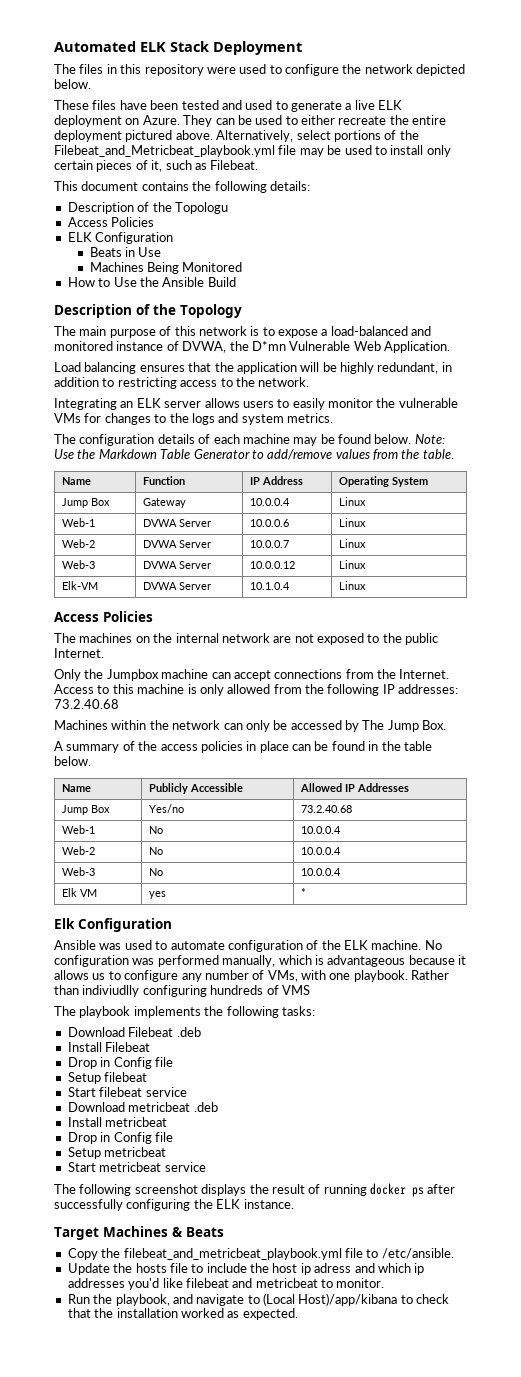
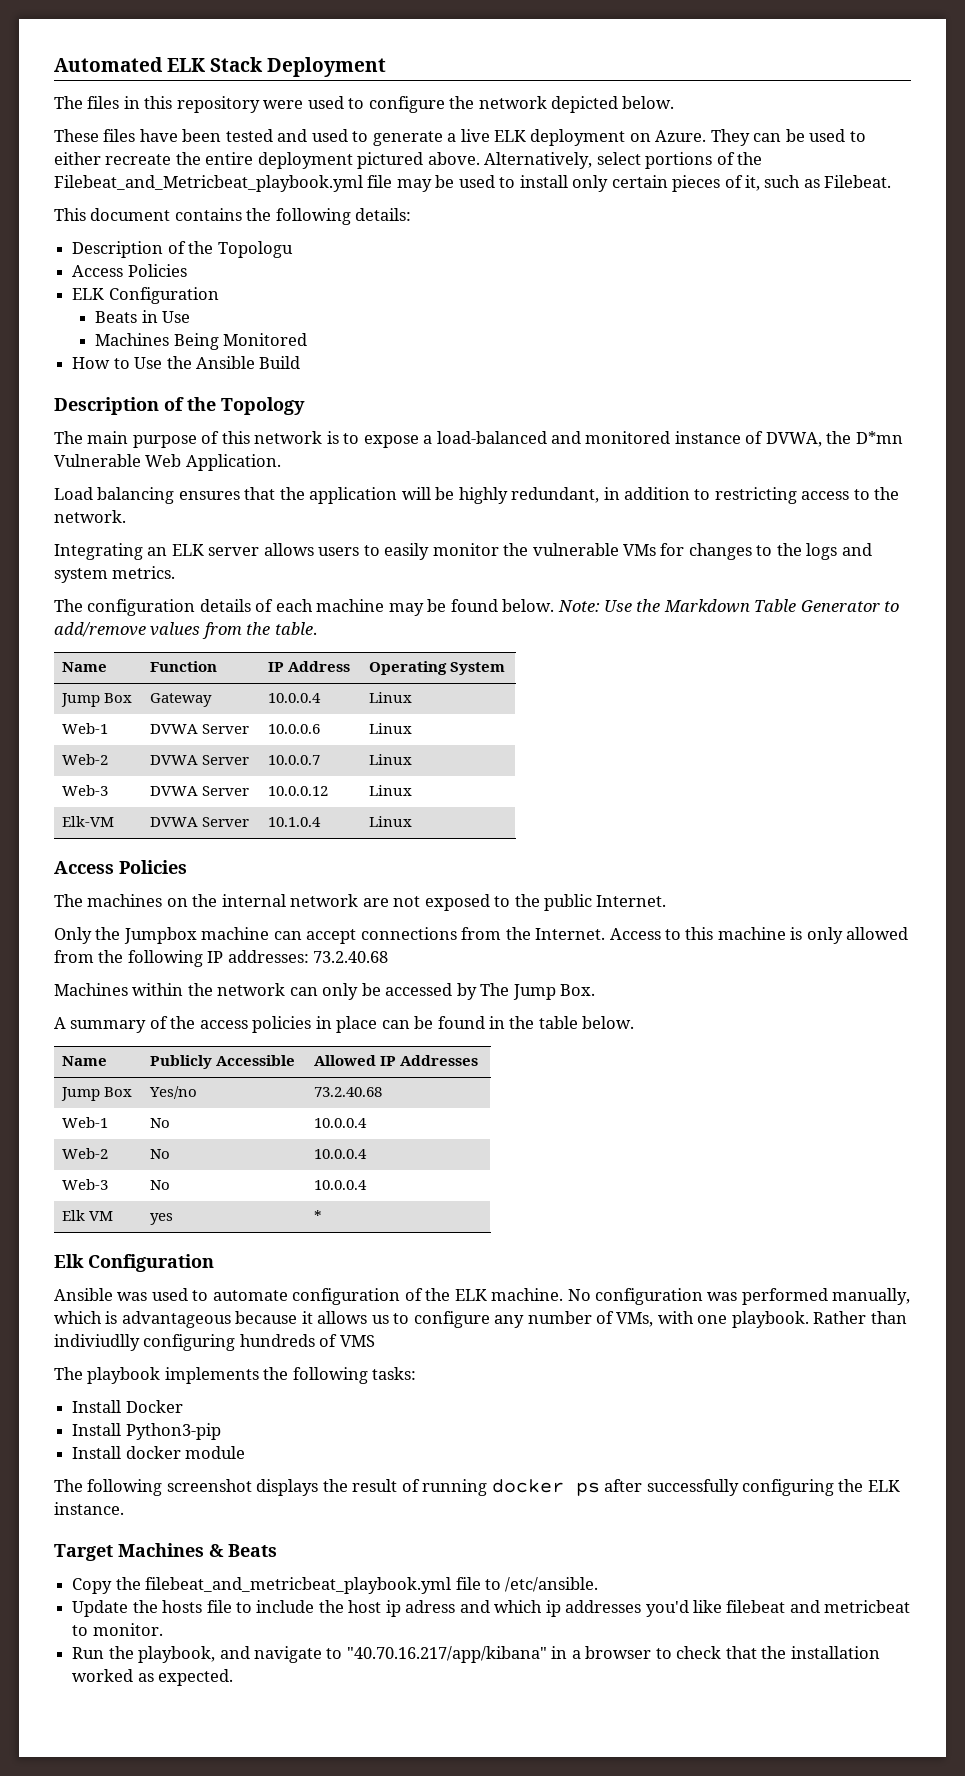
- Download Filebeat .deb
- Install Filebeat
- Drop in Config file
- Setup filebeat
- Start filebeat service
- Download metricbeat .deb
- Install metricbeat
- Drop in Config file
- Setup metricbeat
- Start metricbeat service
+ Install Docker
+ Install Python3-pip
+ Install docker module
- Run the playbook, and navigate to (Local Host)/app/kibana to check that the installation worked as expected.
+ Run the playbook, and navigate to "40.70.16.217/app/kibana" in a browser to check that the installation worked as expected.

